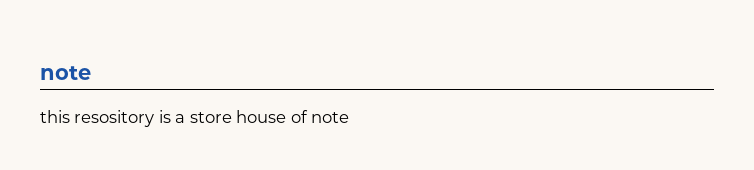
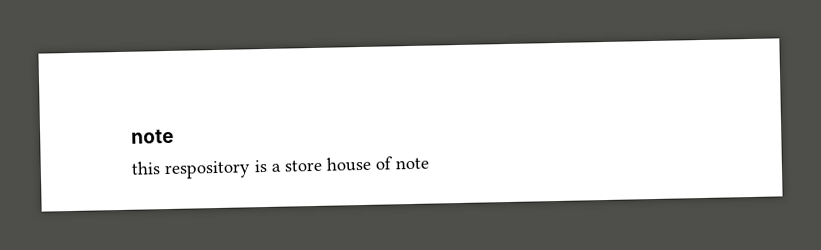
- this resository is a store house of note
+ this respository is a store house of note

